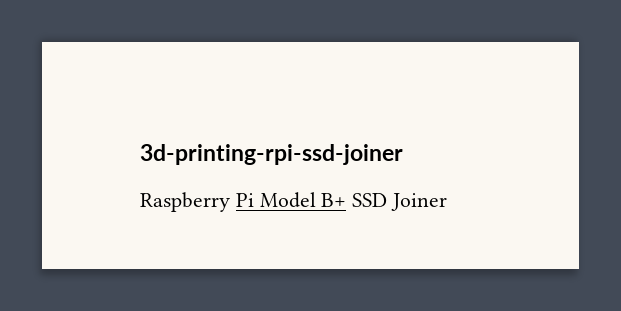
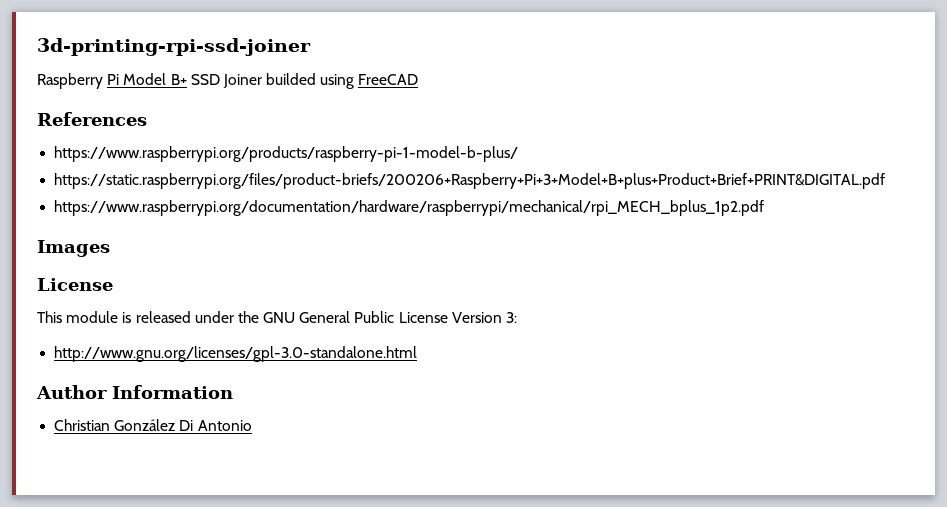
- Raspberry Pi Model B+ SSD Joiner
+ Raspberry Pi Model B+ SSD Joiner builded using FreeCAD
+ References
+ https://www.raspberrypi.org/products/raspberry-pi-1-model-b-plus/
+ https://static.raspberrypi.org/files/product-briefs/200206+Raspberry+Pi+3+Model+B+plus+Product+Brief+PRINT&DIGITAL.pdf
+ https://www.raspberrypi.org/documentation/hardware/raspberrypi/mechanical/rpi_MECH_bplus_1p2.pdf
+ Images
+ License
+ This module is released under the GNU General Public License Version 3:
+ http://www.gnu.org/licenses/gpl-3.0-standalone.html
+ Author Information
+ Christian González Di Antonio

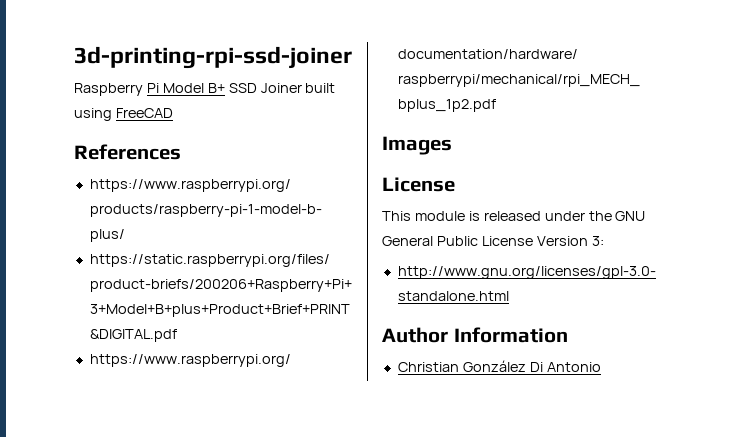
- Raspberry Pi Model B+ SSD Joiner builded using FreeCAD
+ Raspberry Pi Model B+ SSD Joiner built using FreeCAD

